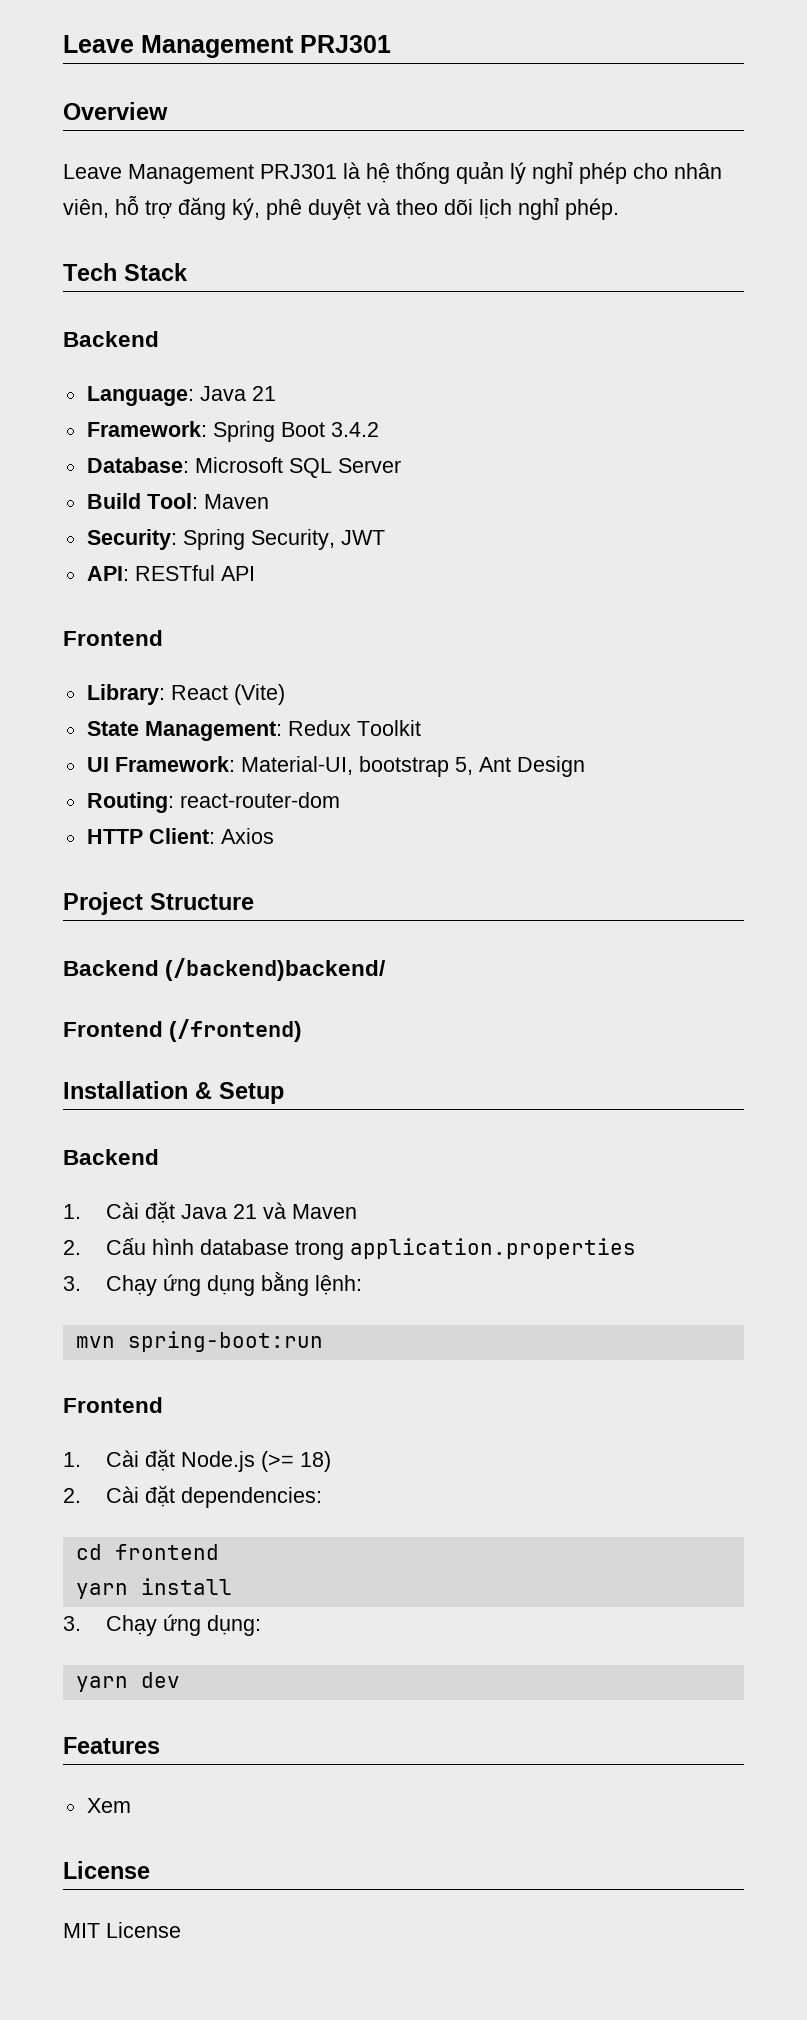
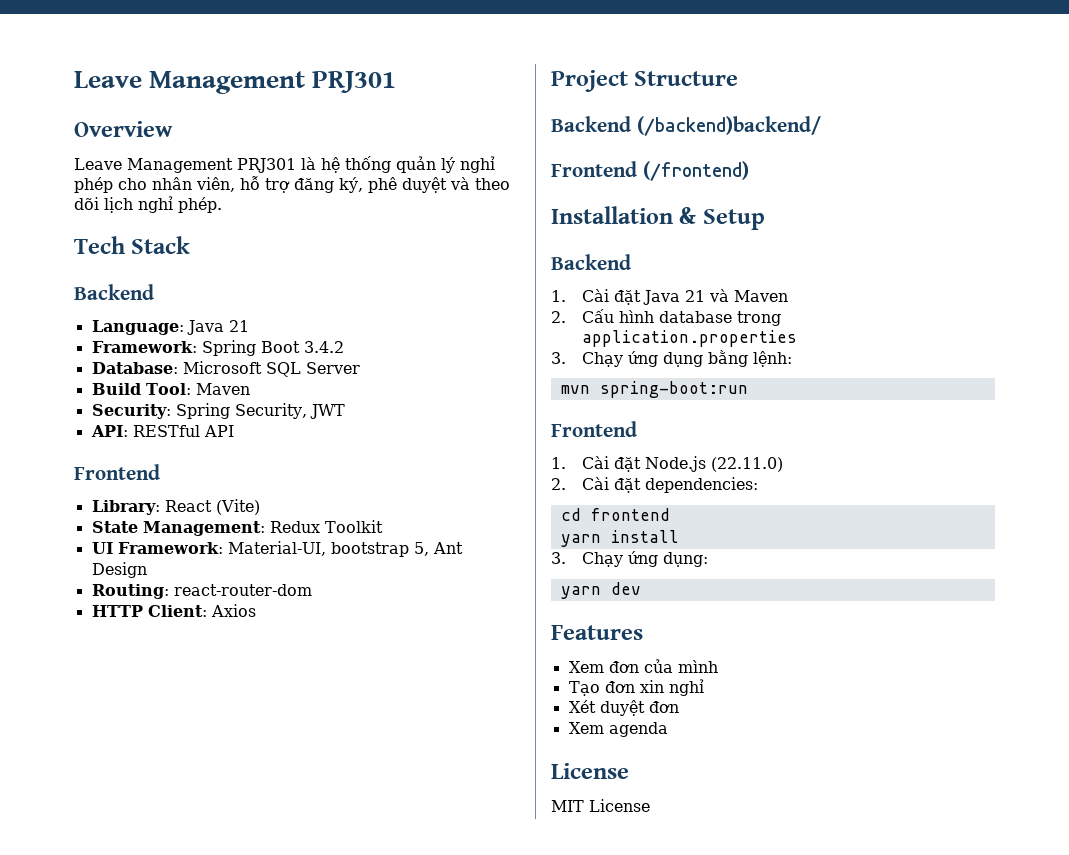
- 1. Cài đặt Node.js (>= 18)
+ 1. Cài đặt Node.js (22.11.0)
- Xem
+ Xem đơn của mình
+ Tạo đơn xin nghỉ
+ Xét duyệt đơn
+ Xem agenda

